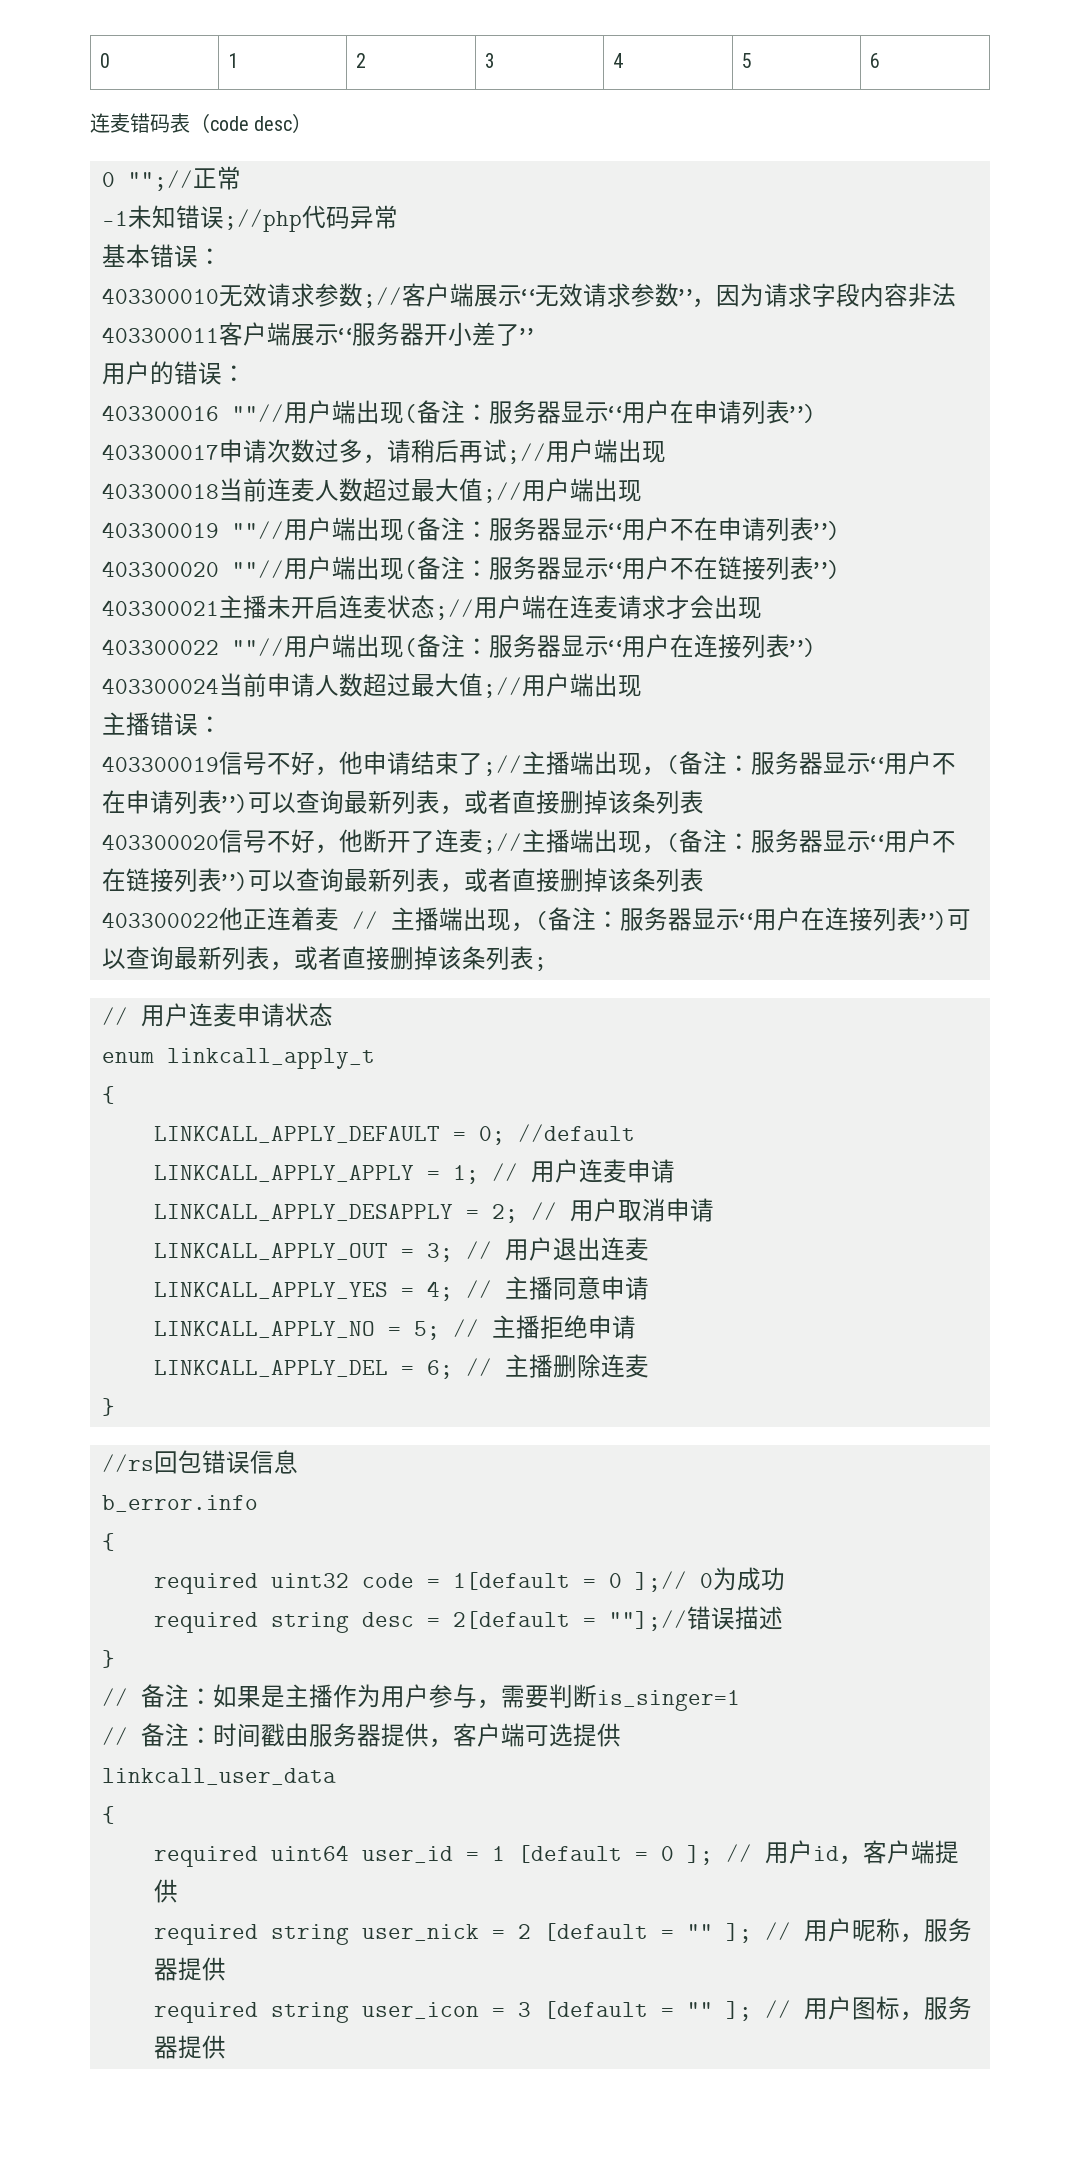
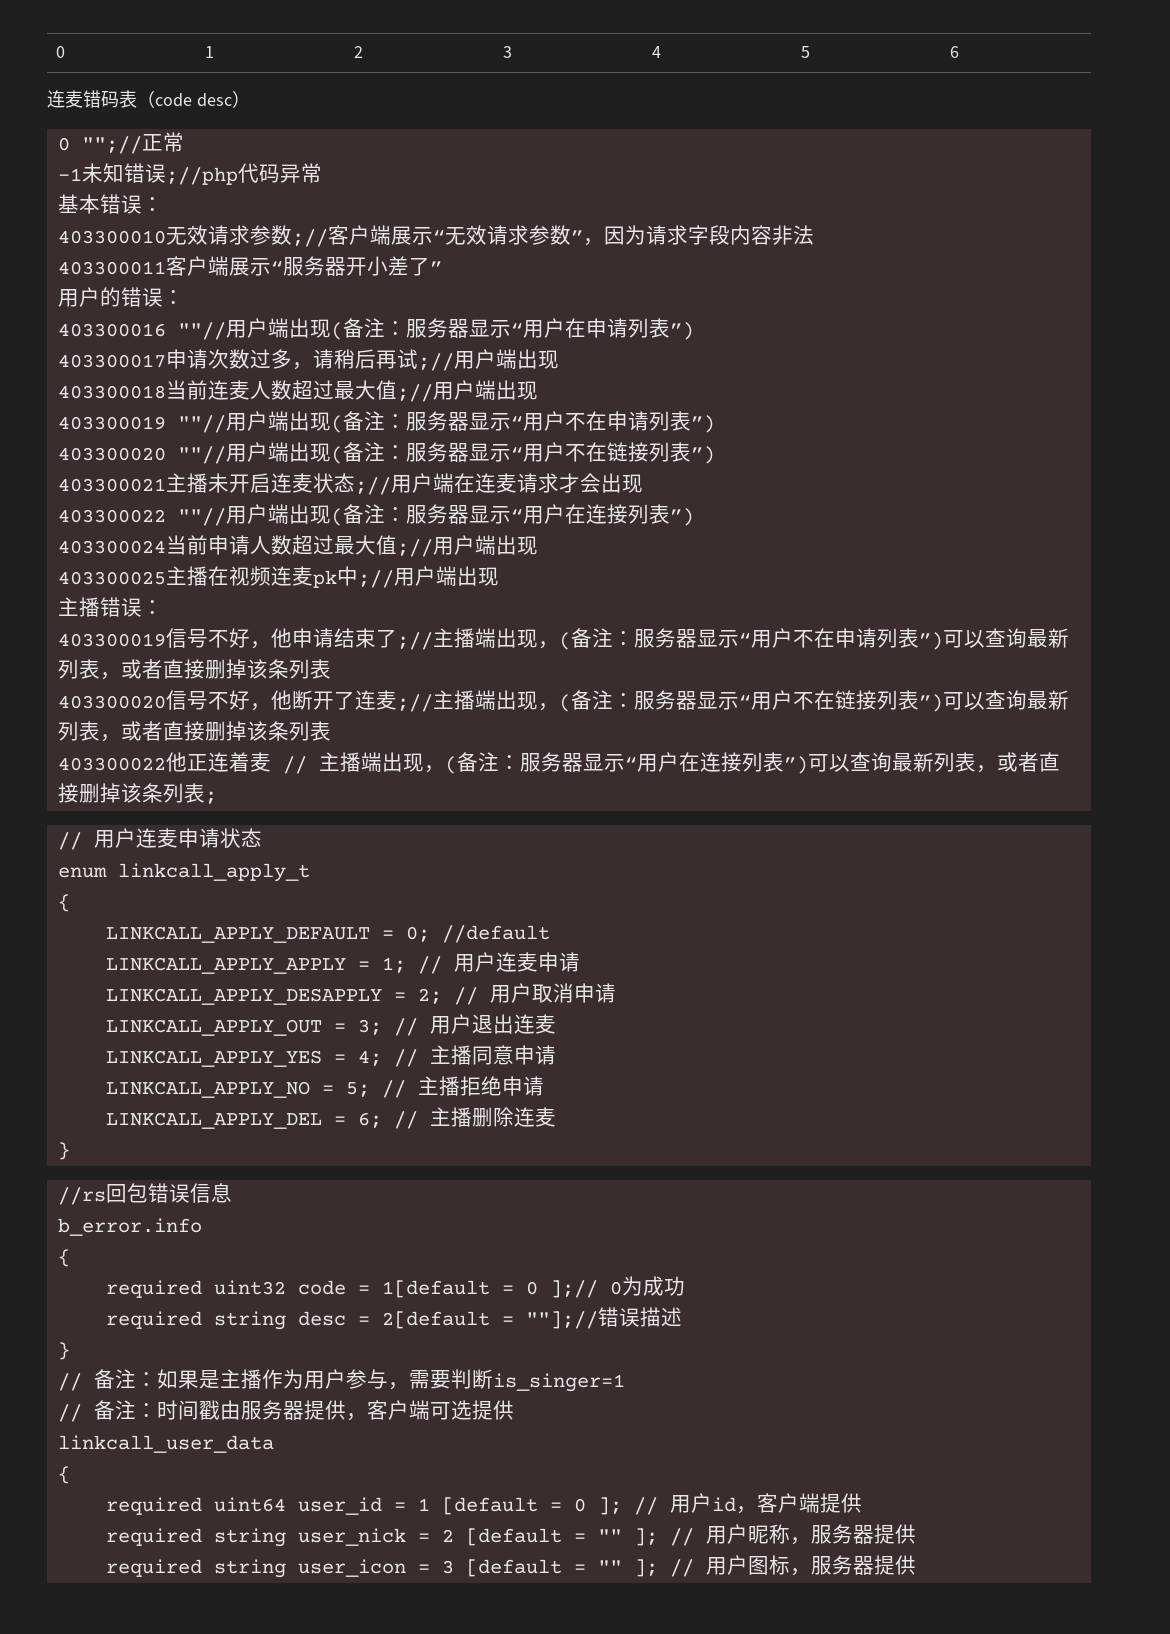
+ 403300025主播在视频连麦pk中;//用户端出现

